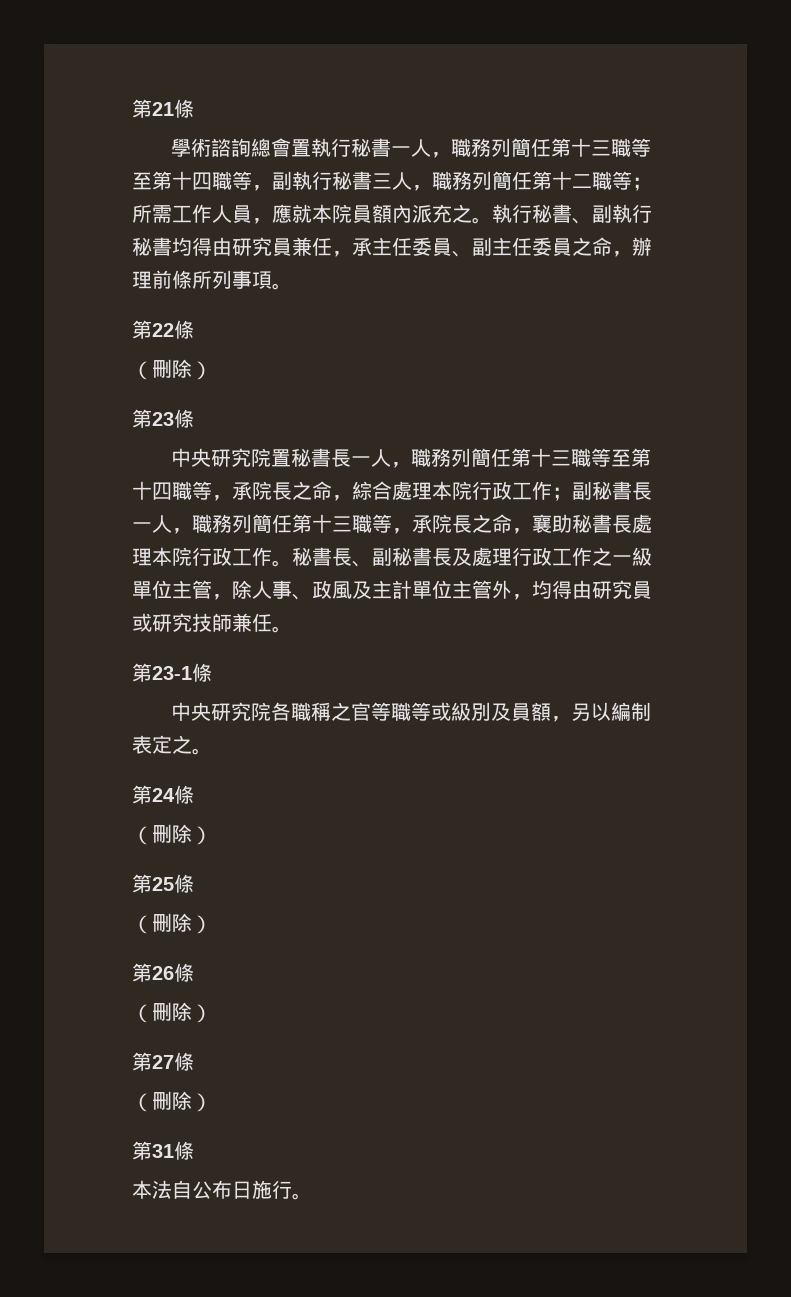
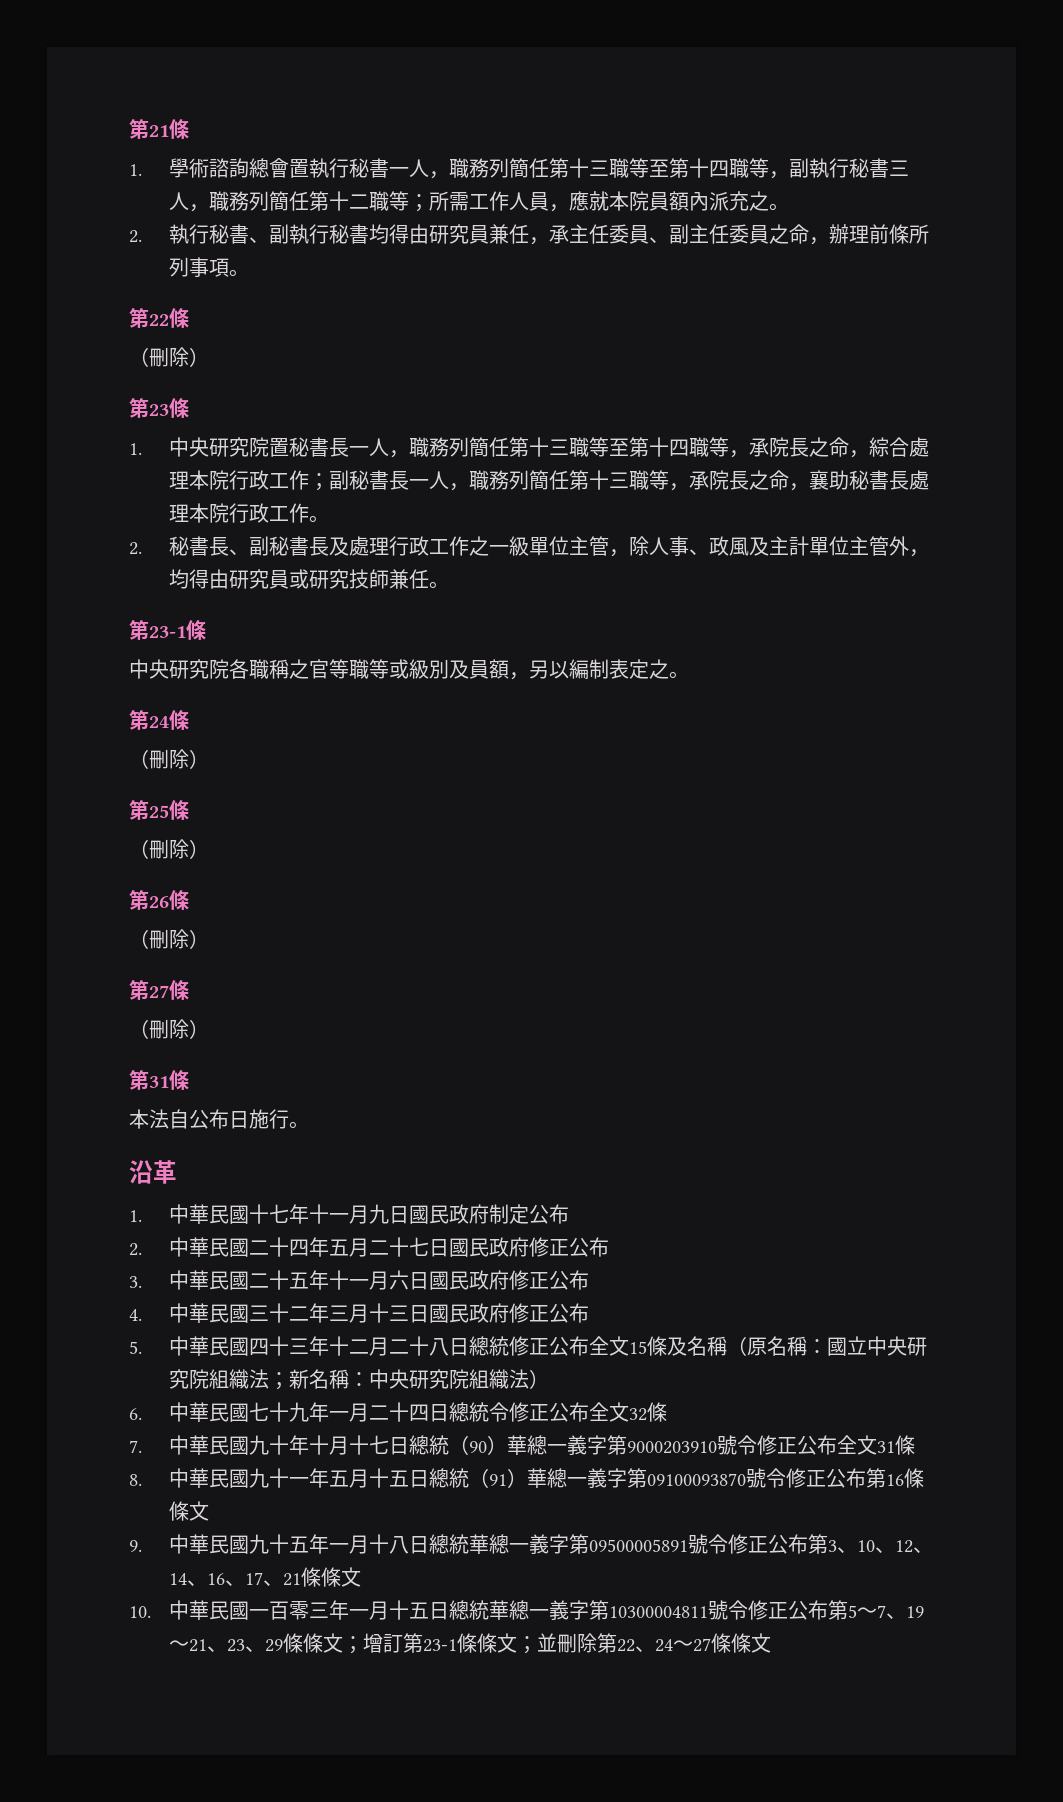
- 學術諮詢總會置執行秘書一人，職務列簡任第十三職等至第十四職等，副執行秘書三人，職務列簡任第十二職等；所需工作人員，應就本院員額內派充之。執行秘書、副執行秘書均得由研究員兼任，承主任委員、副主任委員之命，辦理前條所列事項。
+ 1.學術諮詢總會置執行秘書一人，職務列簡任第十三職等至第十四職等，副執行秘書三人，職務列簡任第十二職等；所需工作人員，應就本院員額內派充之。
+ 2.執行秘書、副執行秘書均得由研究員兼任，承主任委員、副主任委員之命，辦理前條所列事項。
- 中央研究院置秘書長一人，職務列簡任第十三職等至第十四職等，承院長之命，綜合處理本院行政工作；
+ 1.中央研究院置秘書長一人，職務列簡任第十三職等至第十四職等，承院長之命，綜合處理本院行政工作；
- 副秘書長一人，職務列簡任第十三職等，承院長之命，襄助秘書長處理本院行政工作。秘書長、副秘書長及處理行政工作之一級單位主管，除人事、政風及主計單位主管外，均得由研究員或研究技師兼任。
+ 副秘書長一人，職務列簡任第十三職等，承院長之命，襄助秘書長處理本院行政工作。
+ 2.秘書長、副秘書長及處理行政工作之一級單位主管，除人事、政風及主計單位主管外，均得由研究員或研究技師兼任。
+ 沿革
+ 1.中華民國十七年十一月九日國民政府制定公布
+ 2.中華民國二十四年五月二十七日國民政府修正公布
+ 3.中華民國二十五年十一月六日國民政府修正公布
+ 4.中華民國三十二年三月十三日國民政府修正公布
+ 5.中華民國四十三年十二月二十八日總統修正公布全文15條及名稱（原名稱：國立中央研究院組織法；新名稱：中央研究院組織法）
+ 6.中華民國七十九年一月二十四日總統令修正公布全文32條
+ 7.中華民國九十年十月十七日總統（90）華總一義字第9000203910號令修正公布全文31條
+ 8.中華民國九十一年五月十五日總統（91）華總一義字第09100093870號令修正公布第16條條文
+ 9.中華民國九十五年一月十八日總統華總一義字第09500005891號令修正公布第3、10、12、14、16、17、21條條文
+ 10.中華民國一百零三年一月十五日總統華總一義字第10300004811號令修正公布第5～7、19～21、23、29條條文；增訂第23-1條條文；並刪除第22、24～27條條文

